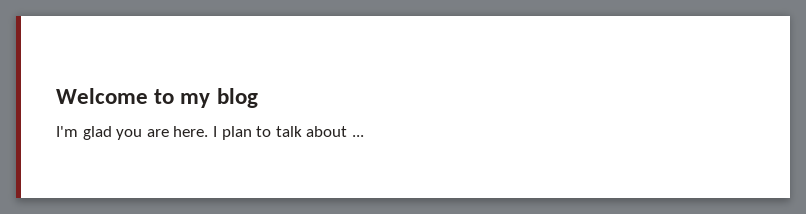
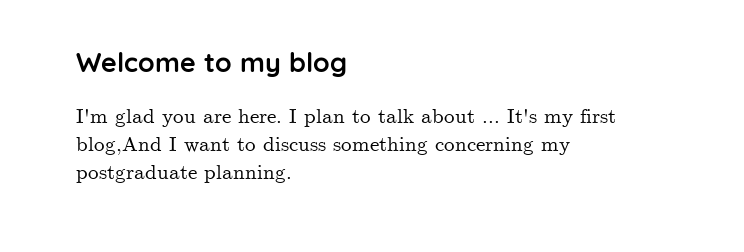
+ It's my first blog,And I want to discuss something concerning my postgraduate planning.

